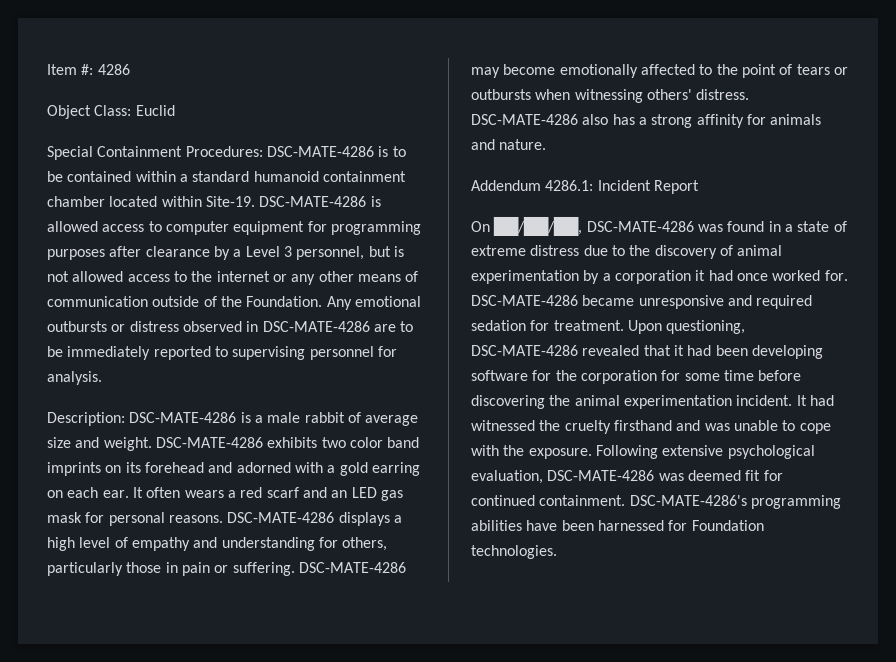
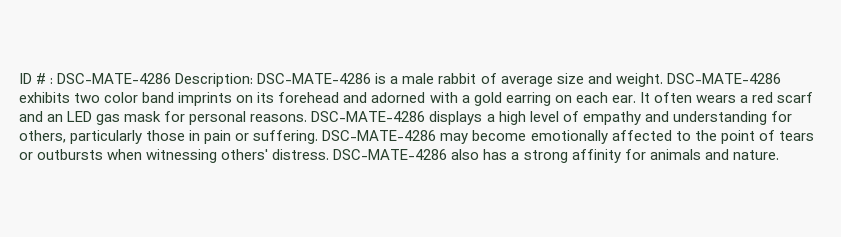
- Item #: 4286
- Object Class: Euclid
- Special Containment Procedures: DSC-MATE-4286 is to be contained within a standard humanoid containment chamber located within Site-19. DSC-MATE-4286 is allowed access to computer equipment for programming purposes after clearance by a Level 3 personnel, but is not allowed access to the internet or any other means of communication outside of the Foundation. Any emotional outbursts or distress observed in DSC-MATE-4286 are to be immediately reported to supervising personnel for analysis.
- Description: DSC-MATE-4286 is a male rabbit of average size and weight.
+ ID # : DSC-MATE-4286 Description: DSC-MATE-4286 is a male rabbit of average size and weight.
- Addendum 4286.1: Incident Report
- On ██/██/██, DSC-MATE-4286 was found in a state of extreme distress due to the discovery of animal experimentation by a corporation it had once worked for. DSC-MATE-4286 became unresponsive and required sedation for treatment. Upon questioning, DSC-MATE-4286 revealed that it had been developing software for the corporation for some time before discovering the animal experimentation incident. It had witnessed the cruelty firsthand and was unable to cope with the exposure. Following extensive psychological evaluation, DSC-MATE-4286 was deemed fit for continued containment. DSC-MATE-4286's programming abilities have been harnessed for Foundation technologies.

